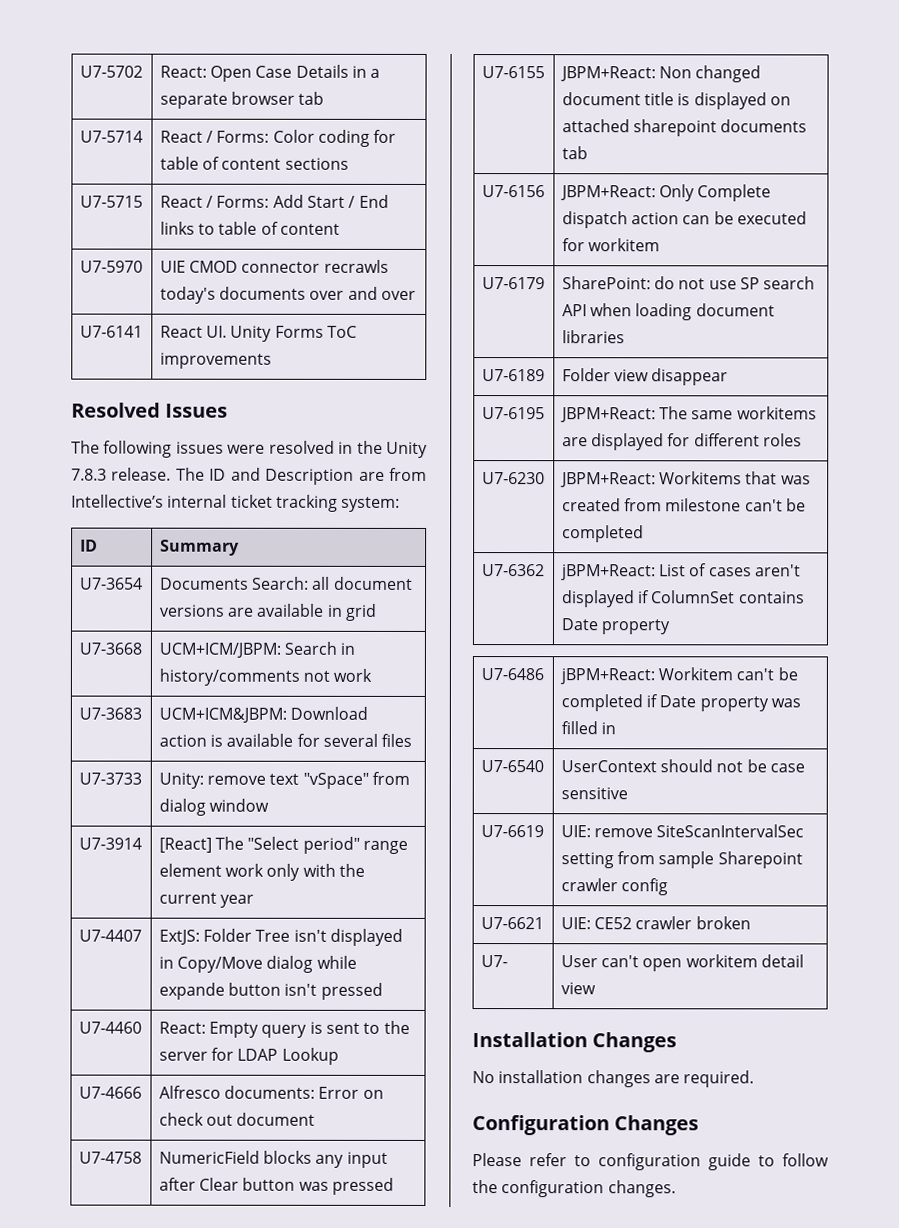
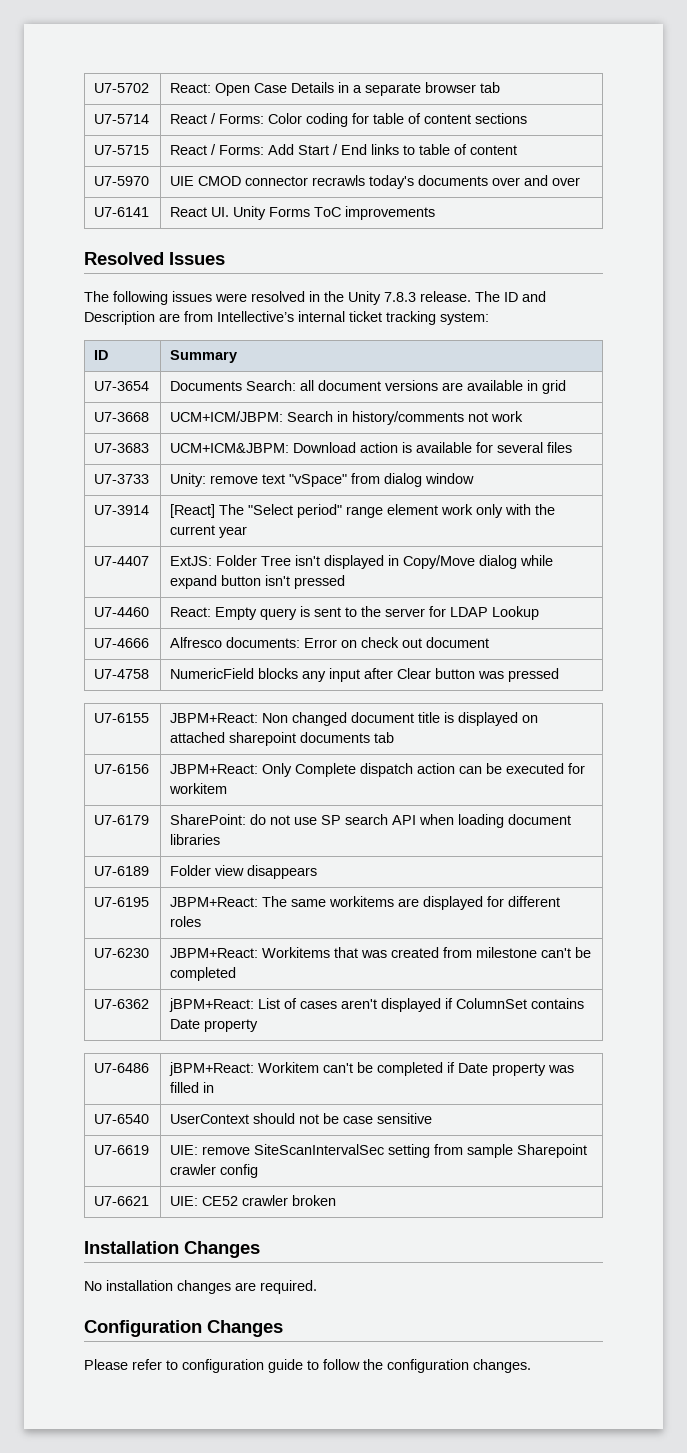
- U7-4407 | ExtJS: Folder Tree isn't displayed in Copy/Move dialog while expande button isn't pressed
+ U7-4407 | ExtJS: Folder Tree isn't displayed in Copy/Move dialog while expand button isn't pressed
- U7-6189 | Folder view disappear
+ U7-6189 | Folder view disappears
- U7- | User can't open workitem detail view

